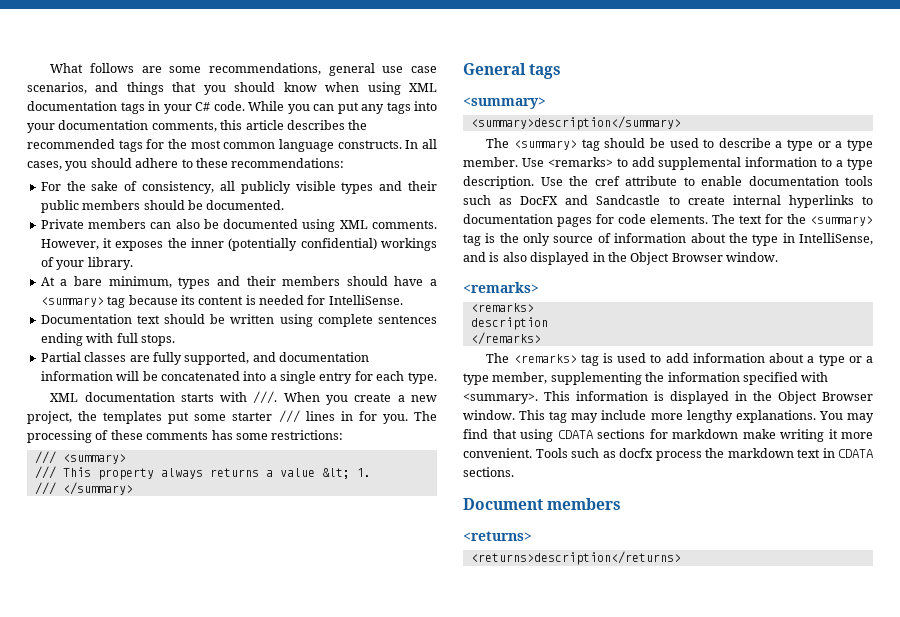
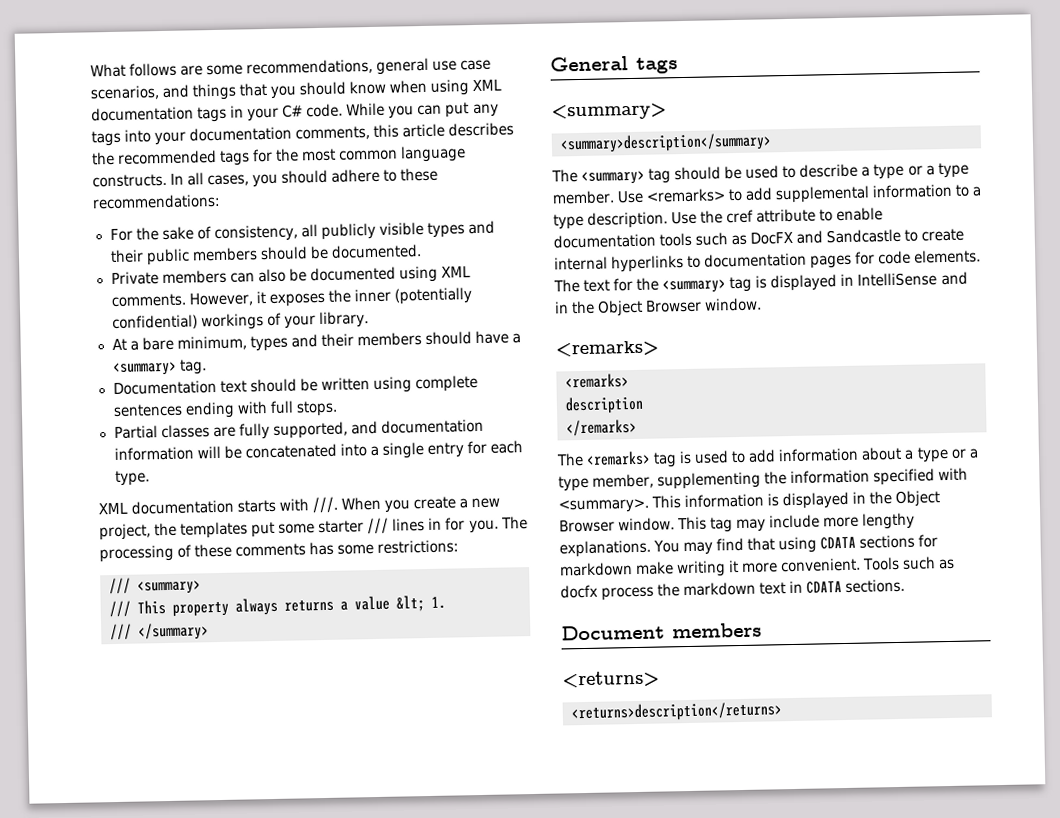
- At a bare minimum, types and their members should have a <summary> tag because its content is needed for IntelliSense.
+ At a bare minimum, types and their members should have a <summary> tag.
- The text for the <summary> tag is the only source of information about the type in IntelliSense, and is also displayed in the Object Browser window.
+ The text for the <summary> tag is displayed in IntelliSense and in the Object Browser window.

